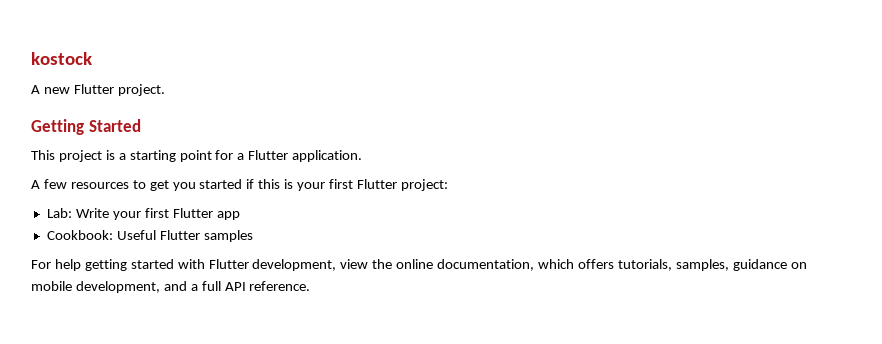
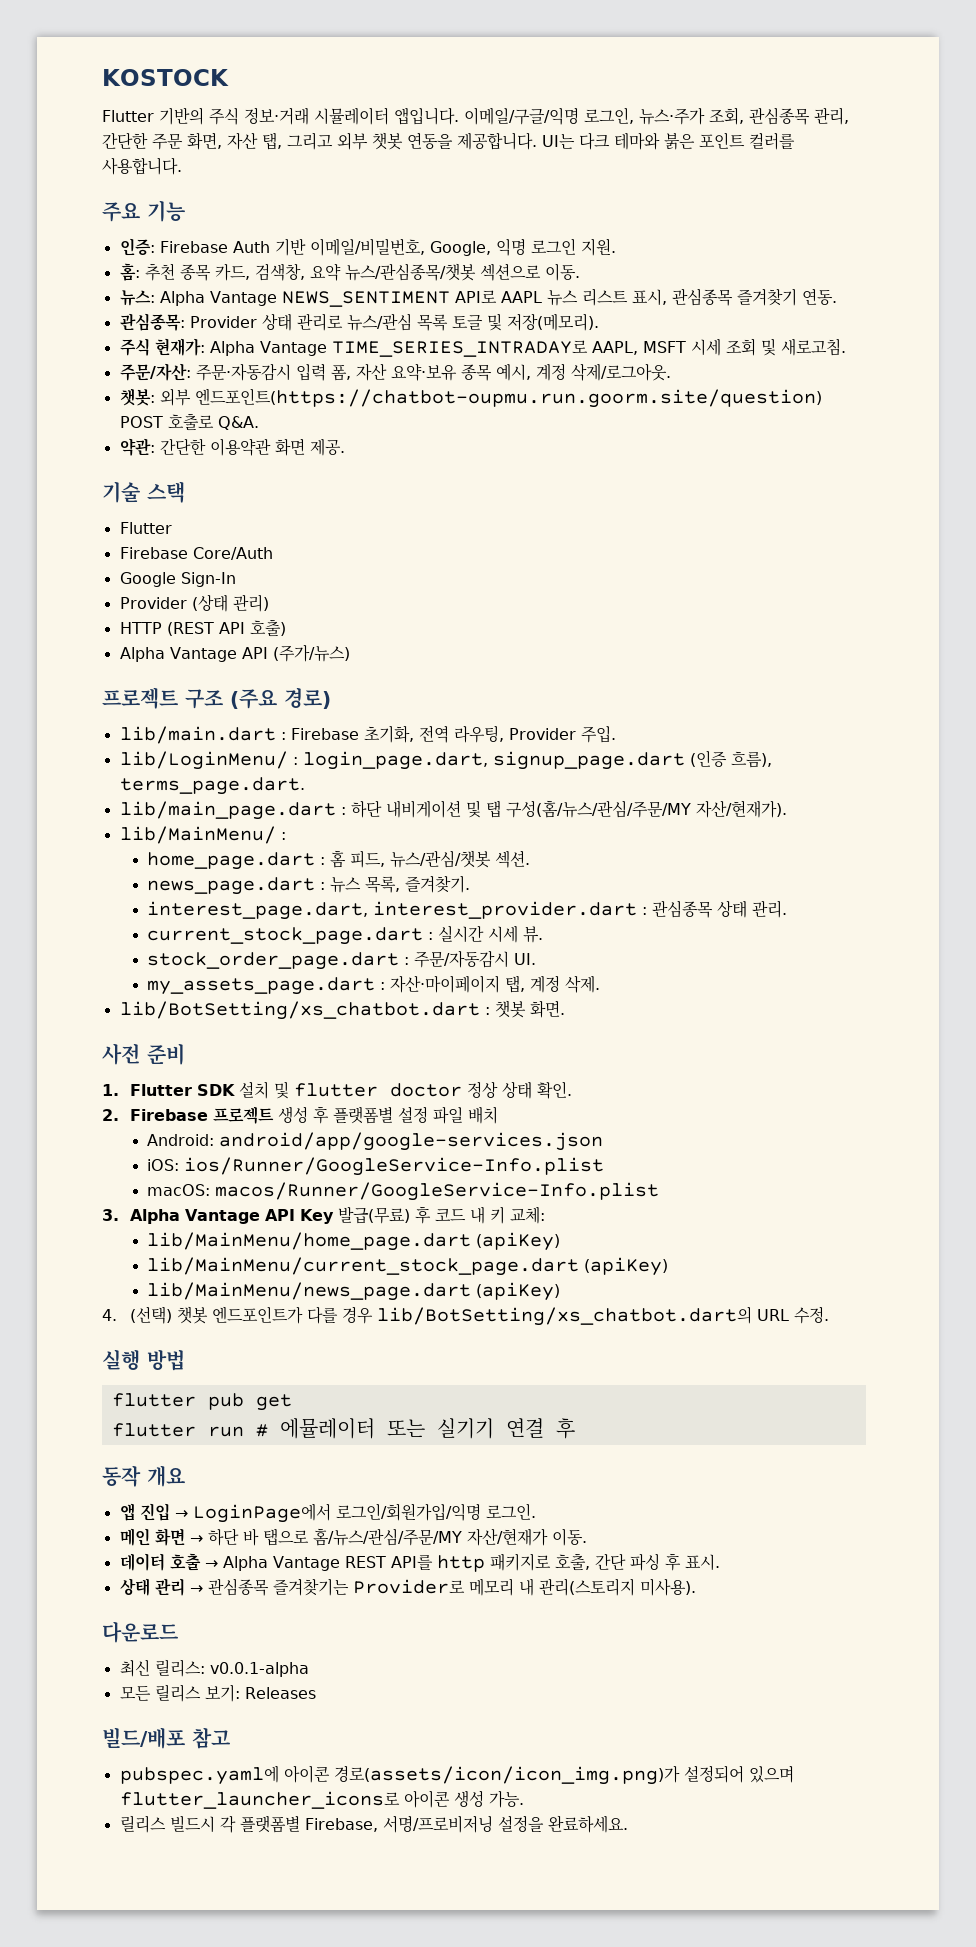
- kostock
- A new Flutter project.
- Getting Started
- This project is a starting point for a Flutter application.
- A few resources to get you started if this is your first Flutter project:
- Lab: Write your first Flutter app
- Cookbook: Useful Flutter samples
- For help getting started with Flutter development, view the online documentation, which offers tutorials, samples, guidance on mobile development, and a full API reference.
+ KOSTOCK
+ Flutter 기반의 주식 정보·거래 시뮬레이터 앱입니다. 이메일/구글/익명 로그인, 뉴스·주가 조회, 관심종목 관리, 간단한 주문 화면, 자산 탭, 그리고 외부 챗봇 연동을 제공합니다. UI는 다크 테마와 붉은 포인트 컬러를 사용합니다.
+ 주요 기능
+ 인증: Firebase Auth 기반 이메일/비밀번호, Google, 익명 로그인 지원.
+ 홈: 추천 종목 카드, 검색창, 요약 뉴스/관심종목/챗봇 섹션으로 이동.
+ 뉴스: Alpha Vantage NEWS_SENTIMENT API로 AAPL 뉴스 리스트 표시, 관심종목 즐겨찾기 연동.
+ 관심종목: Provider 상태 관리로 뉴스/관심 목록 토글 및 저장(메모리).
+ 주식 현재가: Alpha Vantage TIME_SERIES_INTRADAY로 AAPL, MSFT 시세 조회 및 새로고침.
+ 주문/자산: 주문·자동감시 입력 폼, 자산 요약·보유 종목 예시, 계정 삭제/로그아웃.
+ 챗봇: 외부 엔드포인트(https://chatbot-oupmu.run.goorm.site/question) POST 호출로 Q&A.
+ 약관: 간단한 이용약관 화면 제공.
+ 기술 스택
+ Flutter
+ Firebase Core/Auth
+ Google Sign-In
+ Provider (상태 관리)
+ HTTP (REST API 호출)
+ Alpha Vantage API (주가/뉴스)
+ 프로젝트 구조 (주요 경로)
+ lib/main.dart : Firebase 초기화, 전역 라우팅, Provider 주입.
+ lib/LoginMenu/ : login_page.dart, signup_page.dart (인증 흐름), terms_page.dart.
+ lib/main_page.dart : 하단 내비게이션 및 탭 구성(홈/뉴스/관심/주문/MY 자산/현재가).
+ lib/MainMenu/ :
+ home_page.dart : 홈 피드, 뉴스/관심/챗봇 섹션.
+ news_page.dart : 뉴스 목록, 즐겨찾기.
+ interest_page.dart, interest_provider.dart : 관심종목 상태 관리.
+ current_stock_page.dart : 실시간 시세 뷰.
+ stock_order_page.dart : 주문/자동감시 UI.
+ my_assets_page.dart : 자산·마이페이지 탭, 계정 삭제.
+ lib/BotSetting/xs_chatbot.dart : 챗봇 화면.
+ 사전 준비
+ 1. Flutter SDK 설치 및 flutter doctor 정상 상태 확인.
+ 2. Firebase 프로젝트 생성 후 플랫폼별 설정 파일 배치
+ Android: android/app/google-services.json
+ iOS: ios/Runner/GoogleService-Info.plist
+ macOS: macos/Runner/GoogleService-Info.plist
+ 3. Alpha Vantage API Key 발급(무료) 후 코드 내 키 교체:
+ lib/MainMenu/home_page.dart (apiKey)
+ lib/MainMenu/current_stock_page.dart (apiKey)
+ lib/MainMenu/news_page.dart (apiKey)
+ 4. (선택) 챗봇 엔드포인트가 다를 경우 lib/BotSetting/xs_chatbot.dart의 URL 수정.
+ 실행 방법
+ flutter pub get
+ flutter run # 에뮬레이터 또는 실기기 연결 후
+ 동작 개요
+ 앱 진입 → LoginPage에서 로그인/회원가입/익명 로그인.
+ 메인 화면 → 하단 바 탭으로 홈/뉴스/관심/주문/MY 자산/현재가 이동.
+ 데이터 호출 → Alpha Vantage REST API를 http 패키지로 호출, 간단 파싱 후 표시.
+ 상태 관리 → 관심종목 즐겨찾기는 Provider로 메모리 내 관리(스토리지 미사용).
+ 다운로드
+ 최신 릴리스: v0.0.1-alpha
+ 모든 릴리스 보기: Releases
+ 빌드/배포 참고
+ pubspec.yaml에 아이콘 경로(assets/icon/icon_img.png)가 설정되어 있으며 flutter_launcher_icons로 아이콘 생성 가능.
+ 릴리스 빌드시 각 플랫폼별 Firebase, 서명/프로비저닝 설정을 완료하세요.

